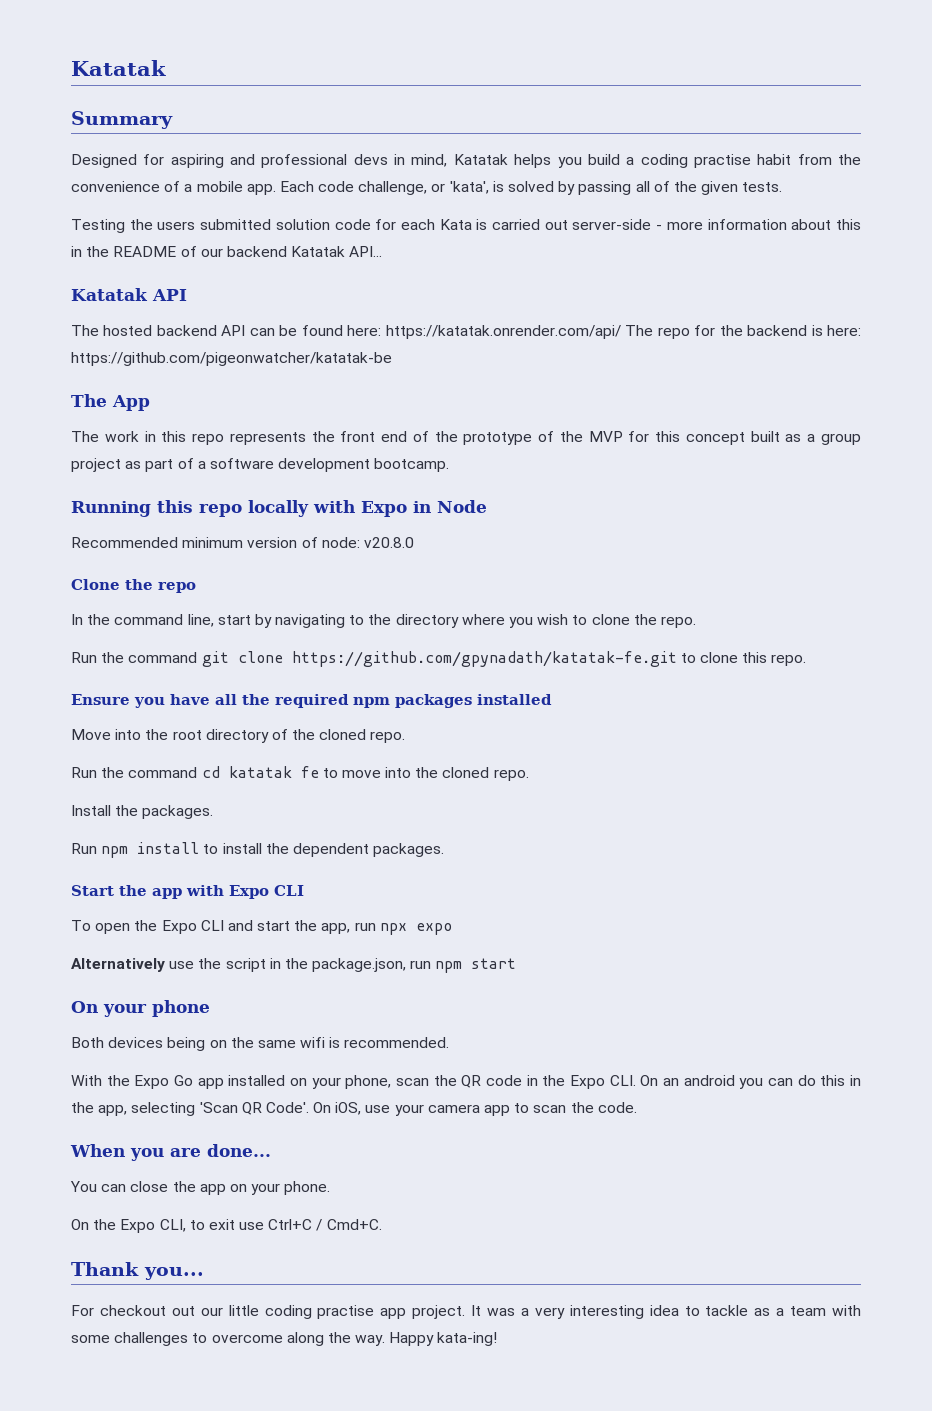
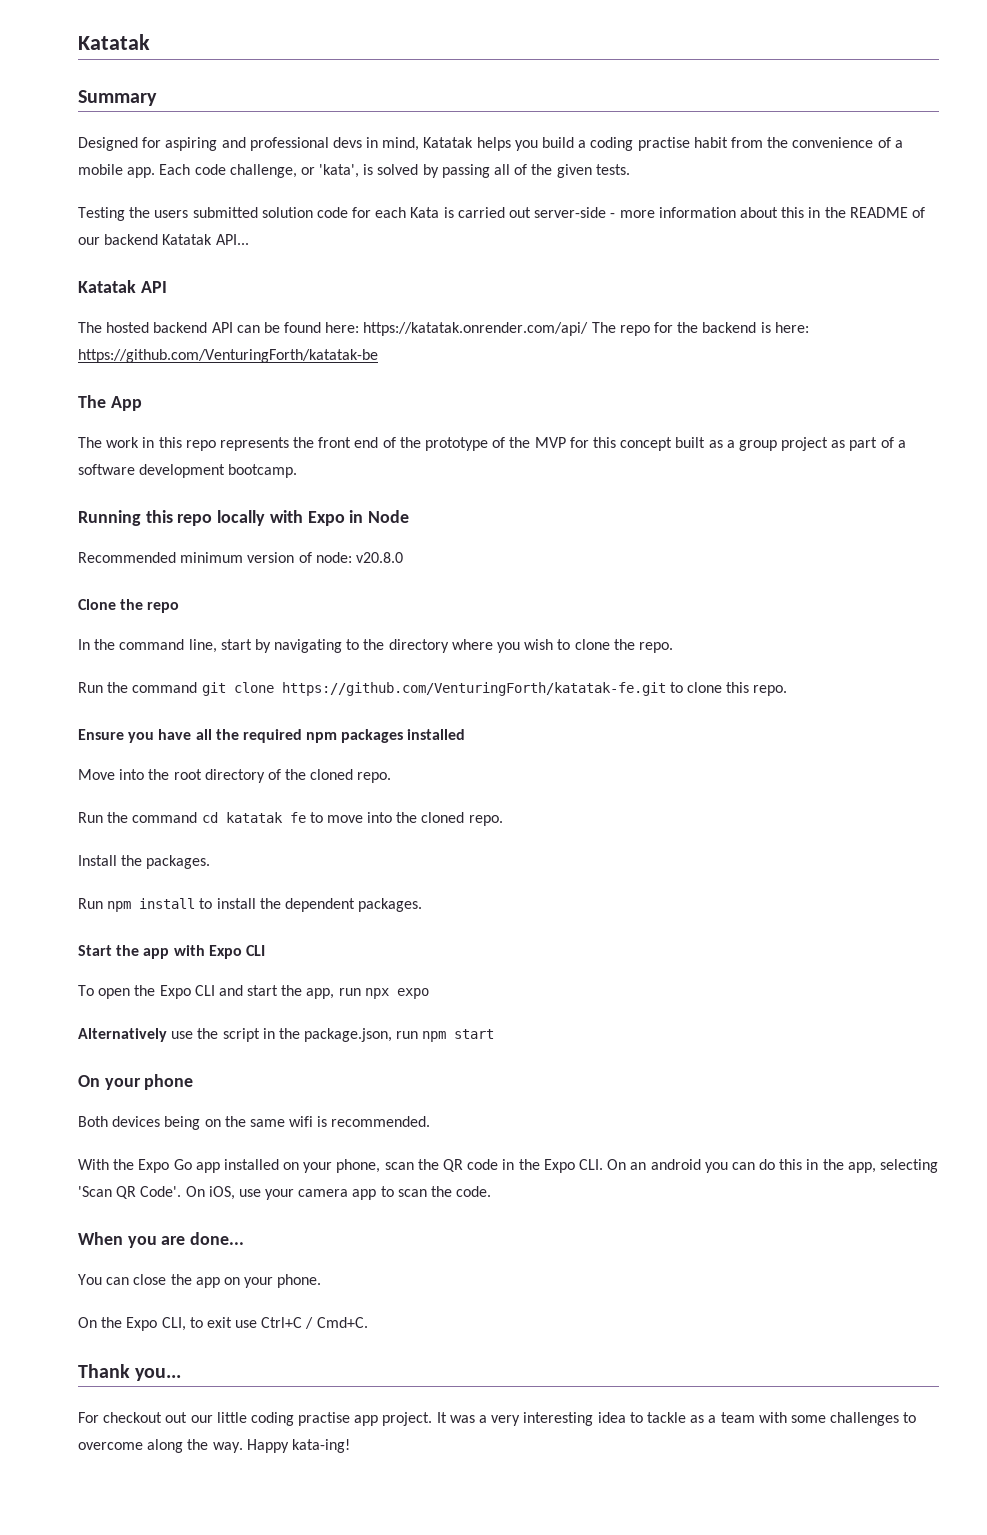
- The hosted backend API can be found here: https://katatak.onrender.com/api/ The repo for the backend is here: https://github.com/pigeonwatcher/katatak-be
+ The hosted backend API can be found here: https://katatak.onrender.com/api/ The repo for the backend is here: https://github.com/VenturingForth/katatak-be
- Run the command git clone https://github.com/gpynadath/katatak-fe.git to clone this repo.
+ Run the command git clone https://github.com/VenturingForth/katatak-fe.git to clone this repo.

